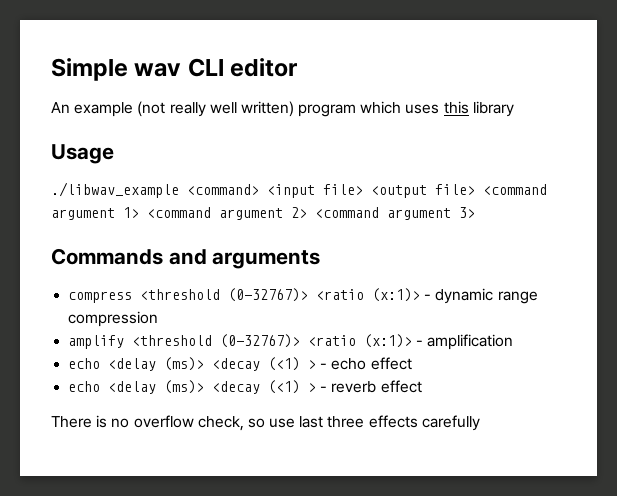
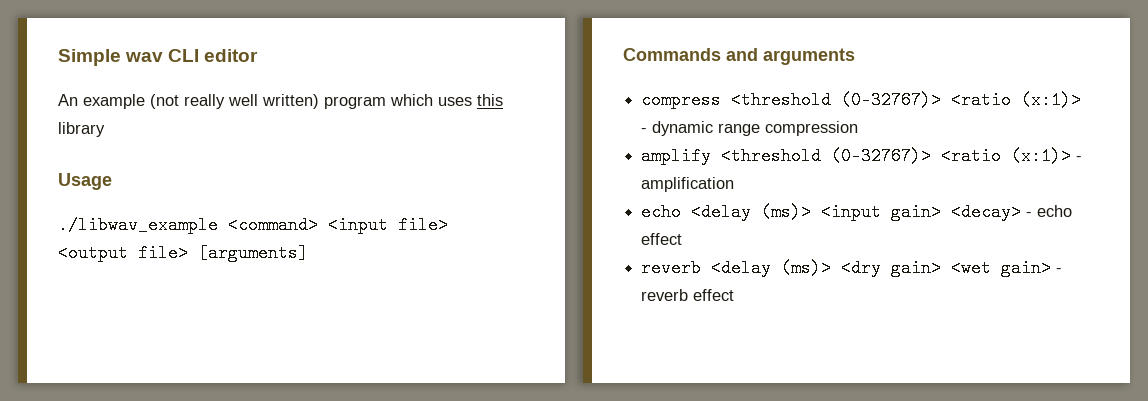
- ./libwav_example <command> <input file> <output file> <command argument 1> <command argument 2> <command argument 3>
+ ./libwav_example <command> <input file> <output file> [arguments]
- echo <delay (ms)> <decay (<1) > - echo effect
+ echo <delay (ms)> <input gain> <decay> - echo effect
- echo <delay (ms)> <decay (<1) > - reverb effect
+ reverb <delay (ms)> <dry gain> <wet gain> - reverb effect
- There is no overflow check, so use last three effects carefully

